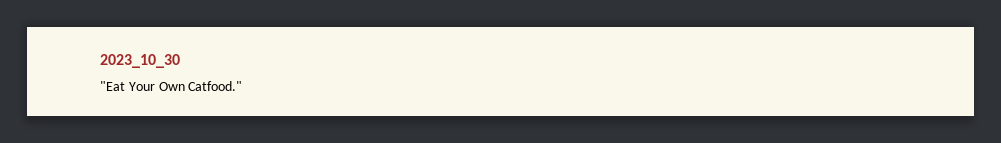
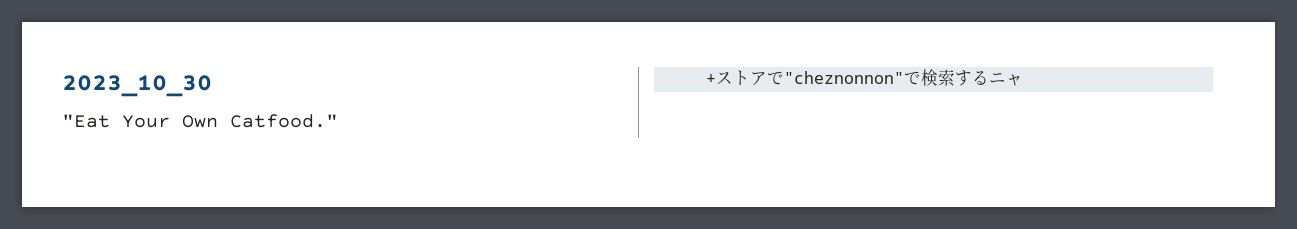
+ +ストアで"cheznonnon"で検索するニャ

